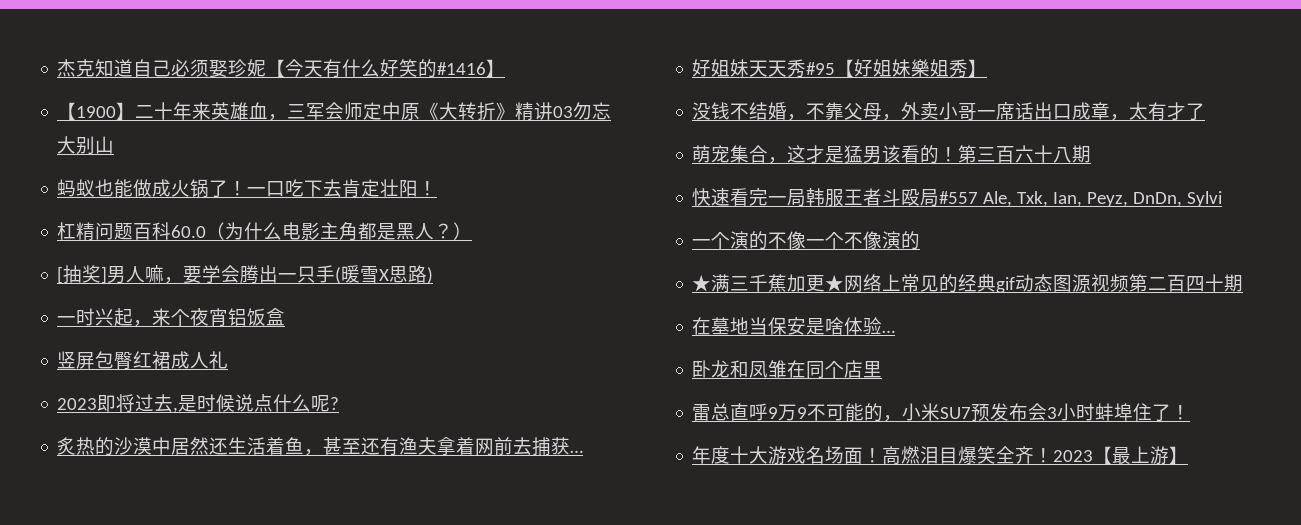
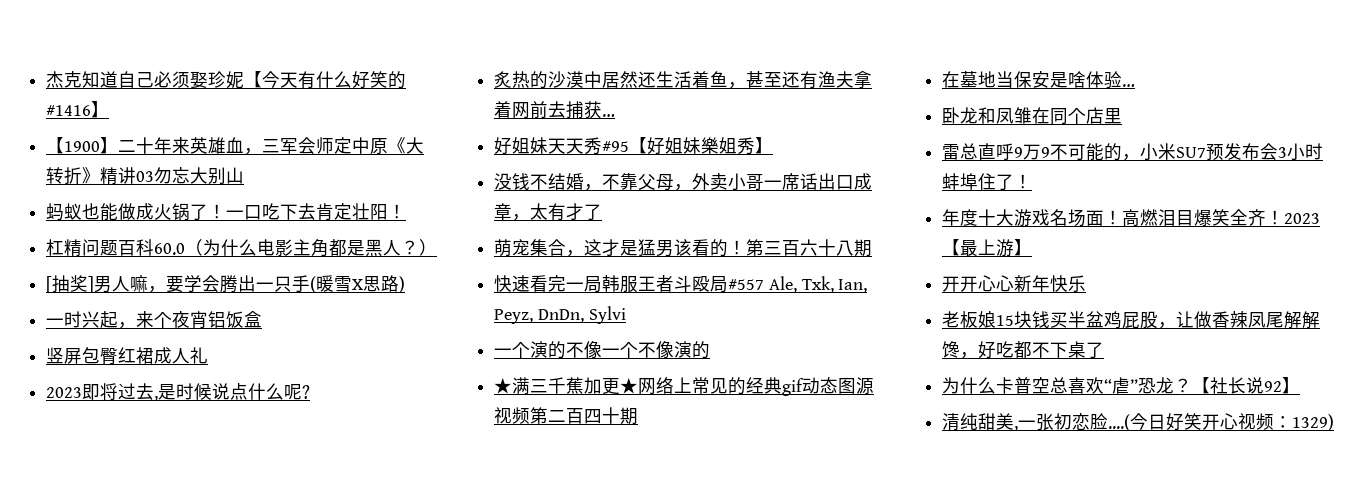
+ 开开心心新年快乐
+ 老板娘15块钱买半盆鸡屁股，让做香辣凤尾解解馋，好吃都不下桌了
+ 为什么卡普空总喜欢“虐”恐龙？【社长说92】
+ 清纯甜美,一张初恋脸....(今日好笑开心视频：1329)

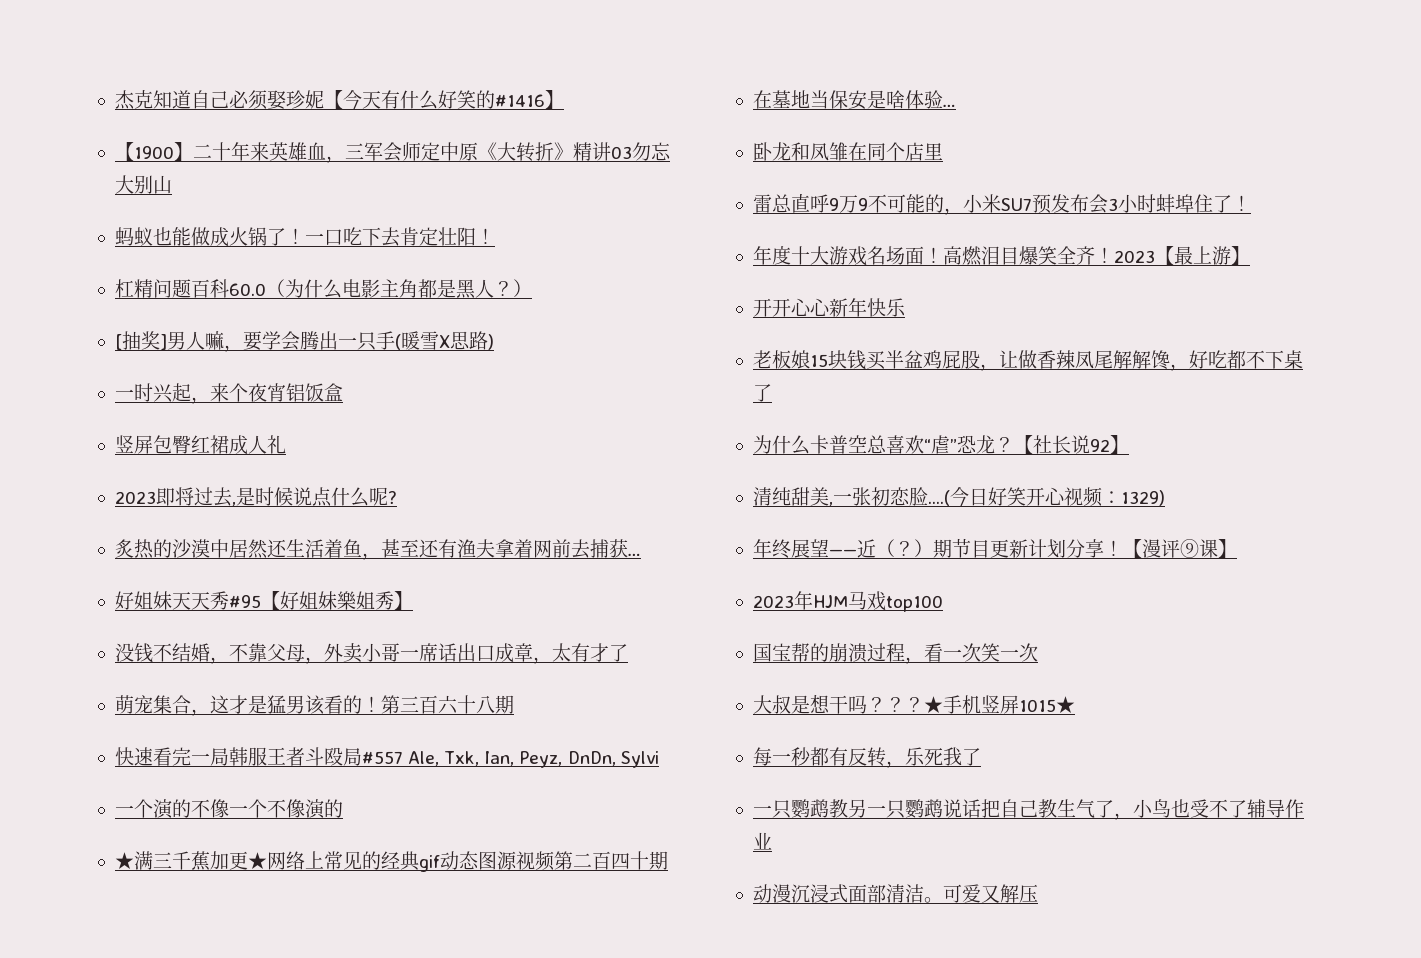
+ 年终展望——近（？）期节目更新计划分享！【漫评⑨课】
+ 2023年HJM马戏top100
+ 国宝帮的崩溃过程，看一次笑一次
+ 大叔是想干吗？？？★手机竖屏1015★
+ 每一秒都有反转，乐死我了
+ 一只鹦鹉教另一只鹦鹉说话把自己教生气了，小鸟也受不了辅导作业
+ 动漫沉浸式面部清洁。可爱又解压

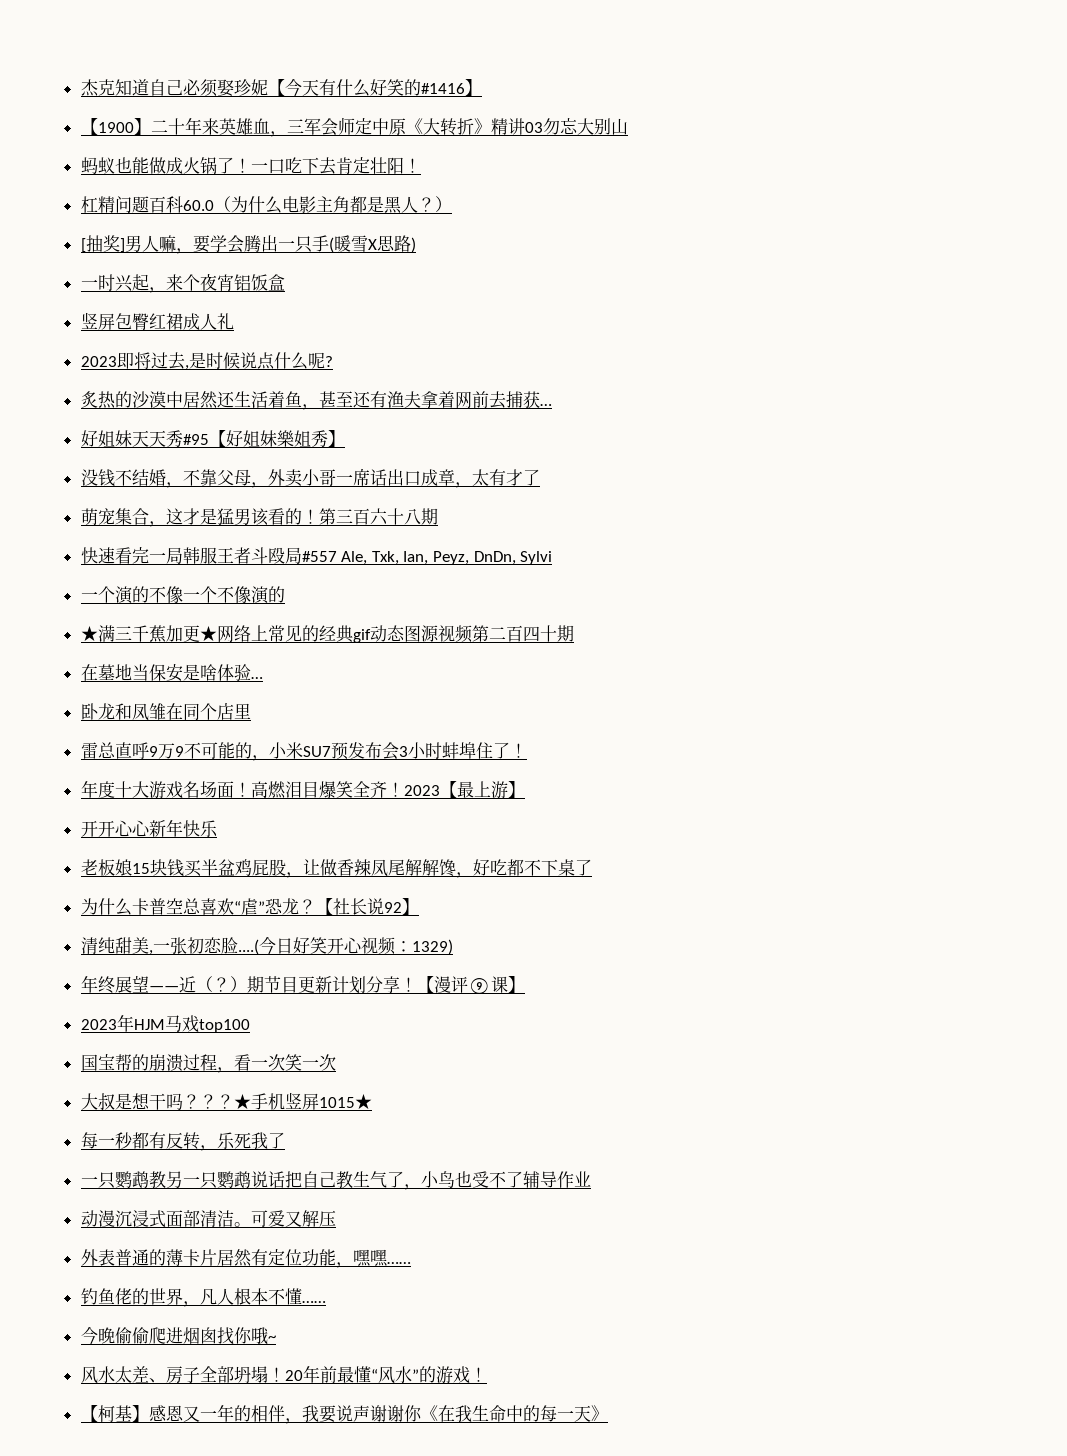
+ 外表普通的薄卡片居然有定位功能，嘿嘿……
+ 钓鱼佬的世界，凡人根本不懂……
+ 今晚偷偷爬进烟囱找你哦~
+ 风水太差、房子全部坍塌！20年前最懂“风水”的游戏！
+ 【柯基】感恩又一年的相伴，我要说声谢谢你《在我生命中的每一天》

